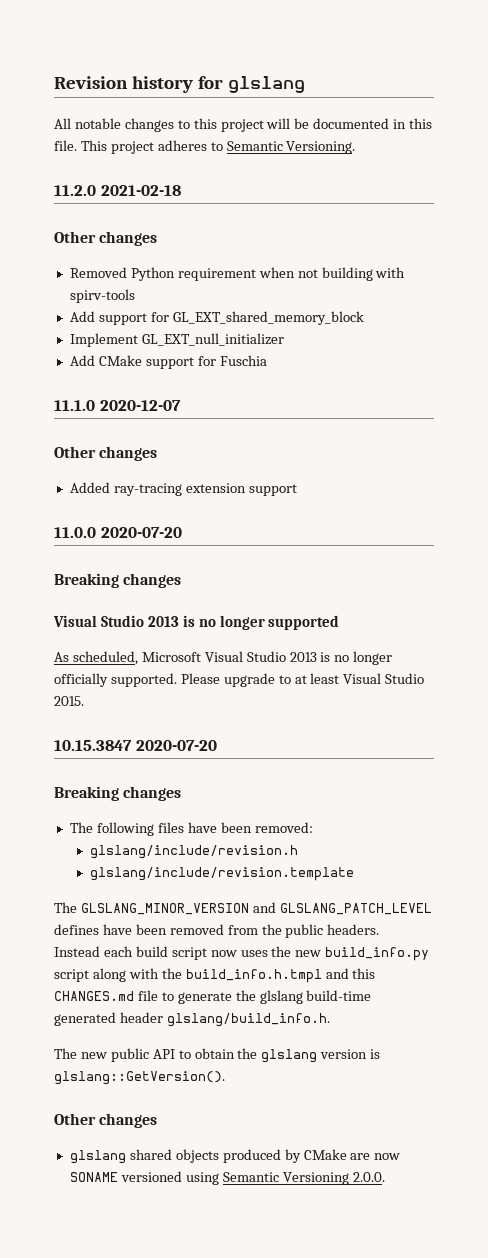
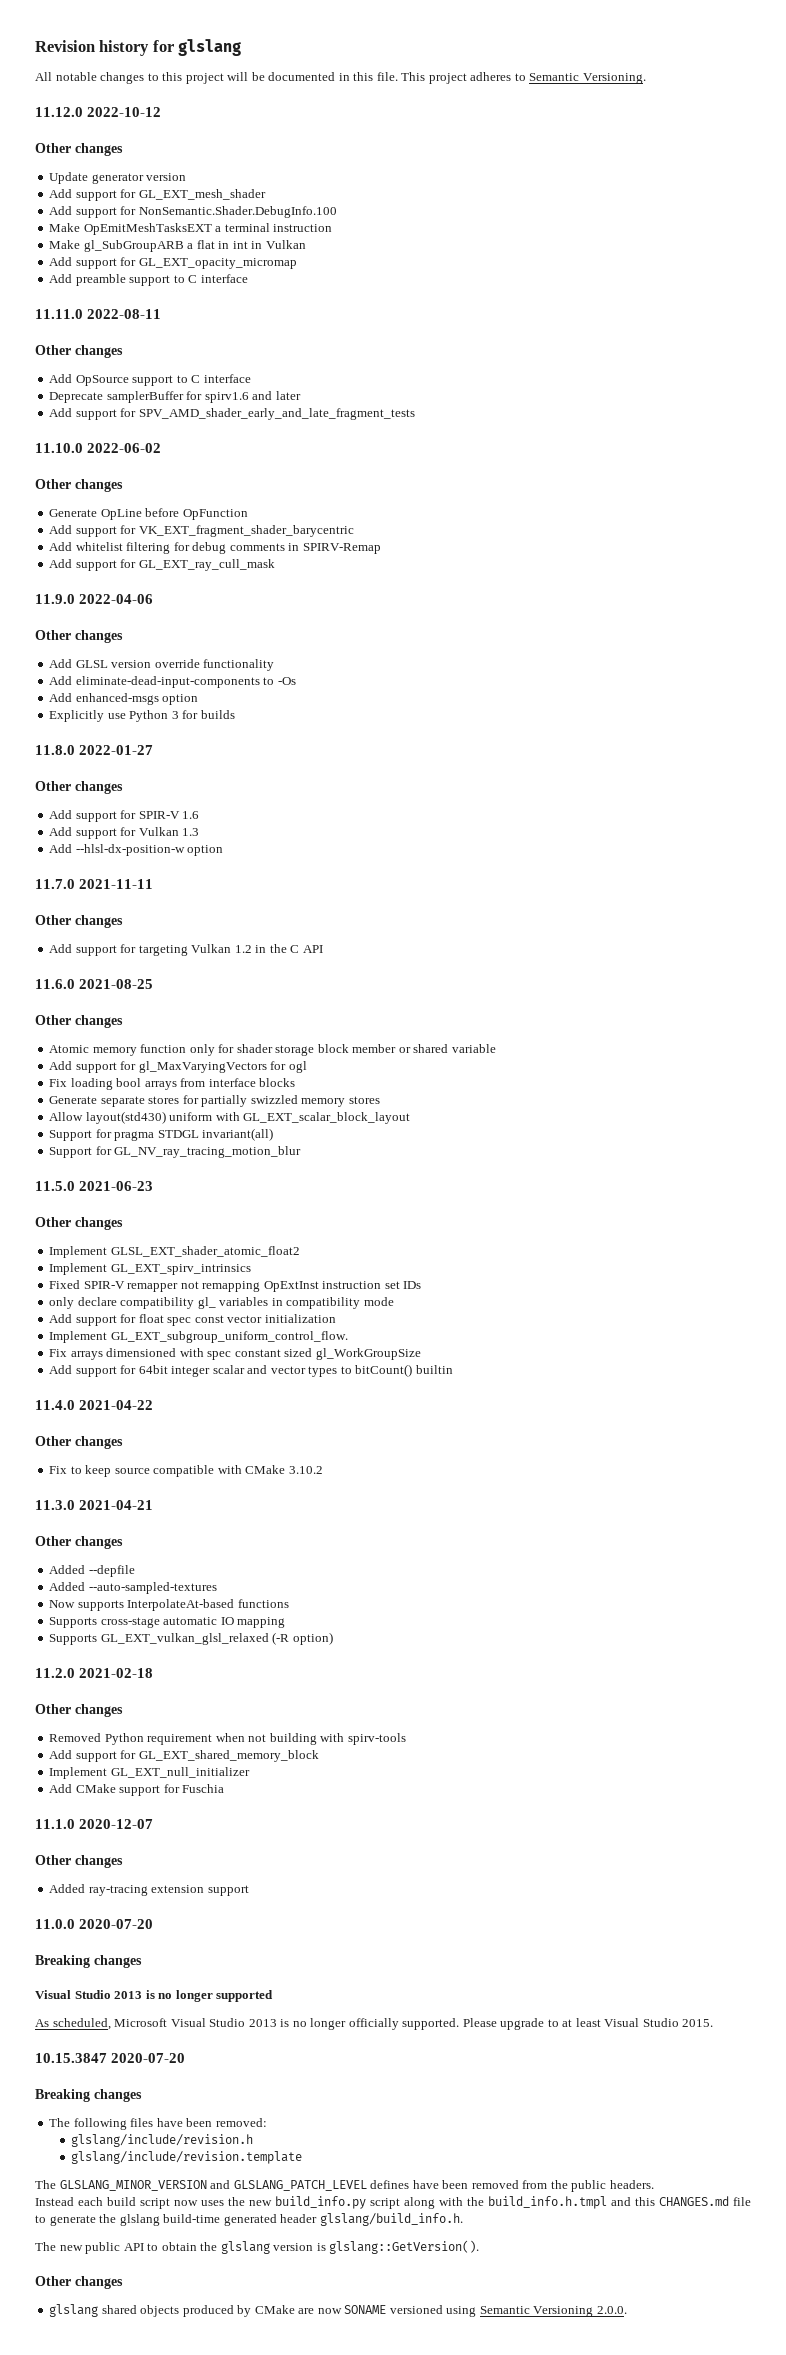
+ 11.12.0 2022-10-12
+ Other changes
+ Update generator version
+ Add support for GL_EXT_mesh_shader
+ Add support for NonSemantic.Shader.DebugInfo.100
+ Make OpEmitMeshTasksEXT a terminal instruction
+ Make gl_SubGroupARB a flat in int in Vulkan
+ Add support for GL_EXT_opacity_micromap
+ Add preamble support to C interface
+ 11.11.0 2022-08-11
+ Other changes
+ Add OpSource support to C interface
+ Deprecate samplerBuffer for spirv1.6 and later
+ Add support for SPV_AMD_shader_early_and_late_fragment_tests
+ 11.10.0 2022-06-02
+ Other changes
+ Generate OpLine before OpFunction
+ Add support for VK_EXT_fragment_shader_barycentric
+ Add whitelist filtering for debug comments in SPIRV-Remap
+ Add support for GL_EXT_ray_cull_mask
+ 11.9.0 2022-04-06
+ Other changes
+ Add GLSL version override functionality
+ Add eliminate-dead-input-components to -Os
+ Add enhanced-msgs option
+ Explicitly use Python 3 for builds
+ 11.8.0 2022-01-27
+ Other changes
+ Add support for SPIR-V 1.6
+ Add support for Vulkan 1.3
+ Add --hlsl-dx-position-w option
+ 11.7.0 2021-11-11
+ Other changes
+ Add support for targeting Vulkan 1.2 in the C API
+ 11.6.0 2021-08-25
+ Other changes
+ Atomic memory function only for shader storage block member or shared variable
+ Add support for gl_MaxVaryingVectors for ogl
+ Fix loading bool arrays from interface blocks
+ Generate separate stores for partially swizzled memory stores
+ Allow layout(std430) uniform with GL_EXT_scalar_block_layout
+ Support for pragma STDGL invariant(all)
+ Support for GL_NV_ray_tracing_motion_blur
+ 11.5.0 2021-06-23
+ Other changes
+ Implement GLSL_EXT_shader_atomic_float2
+ Implement GL_EXT_spirv_intrinsics
+ Fixed SPIR-V remapper not remapping OpExtInst instruction set IDs
+ only declare compatibility gl_ variables in compatibility mode
+ Add support for float spec const vector initialization
+ Implement GL_EXT_subgroup_uniform_control_flow.
+ Fix arrays dimensioned with spec constant sized gl_WorkGroupSize
+ Add support for 64bit integer scalar and vector types to bitCount() builtin
+ 11.4.0 2021-04-22
+ Other changes
+ Fix to keep source compatible with CMake 3.10.2
+ 11.3.0 2021-04-21
+ Other changes
+ Added --depfile
+ Added --auto-sampled-textures
+ Now supports InterpolateAt-based functions
+ Supports cross-stage automatic IO mapping
+ Supports GL_EXT_vulkan_glsl_relaxed (-R option)

